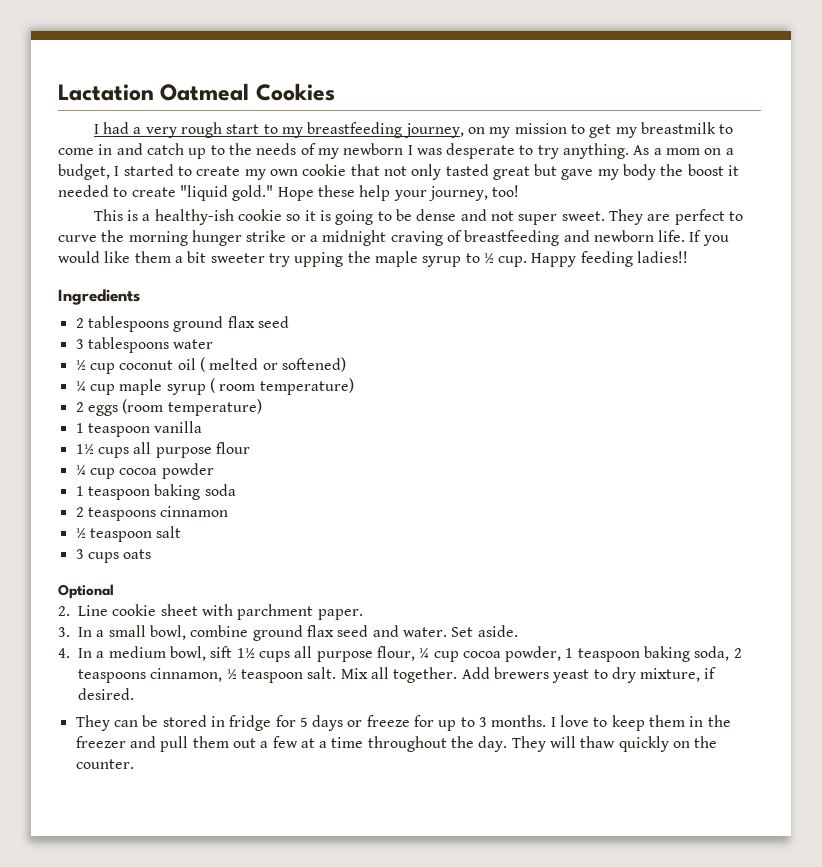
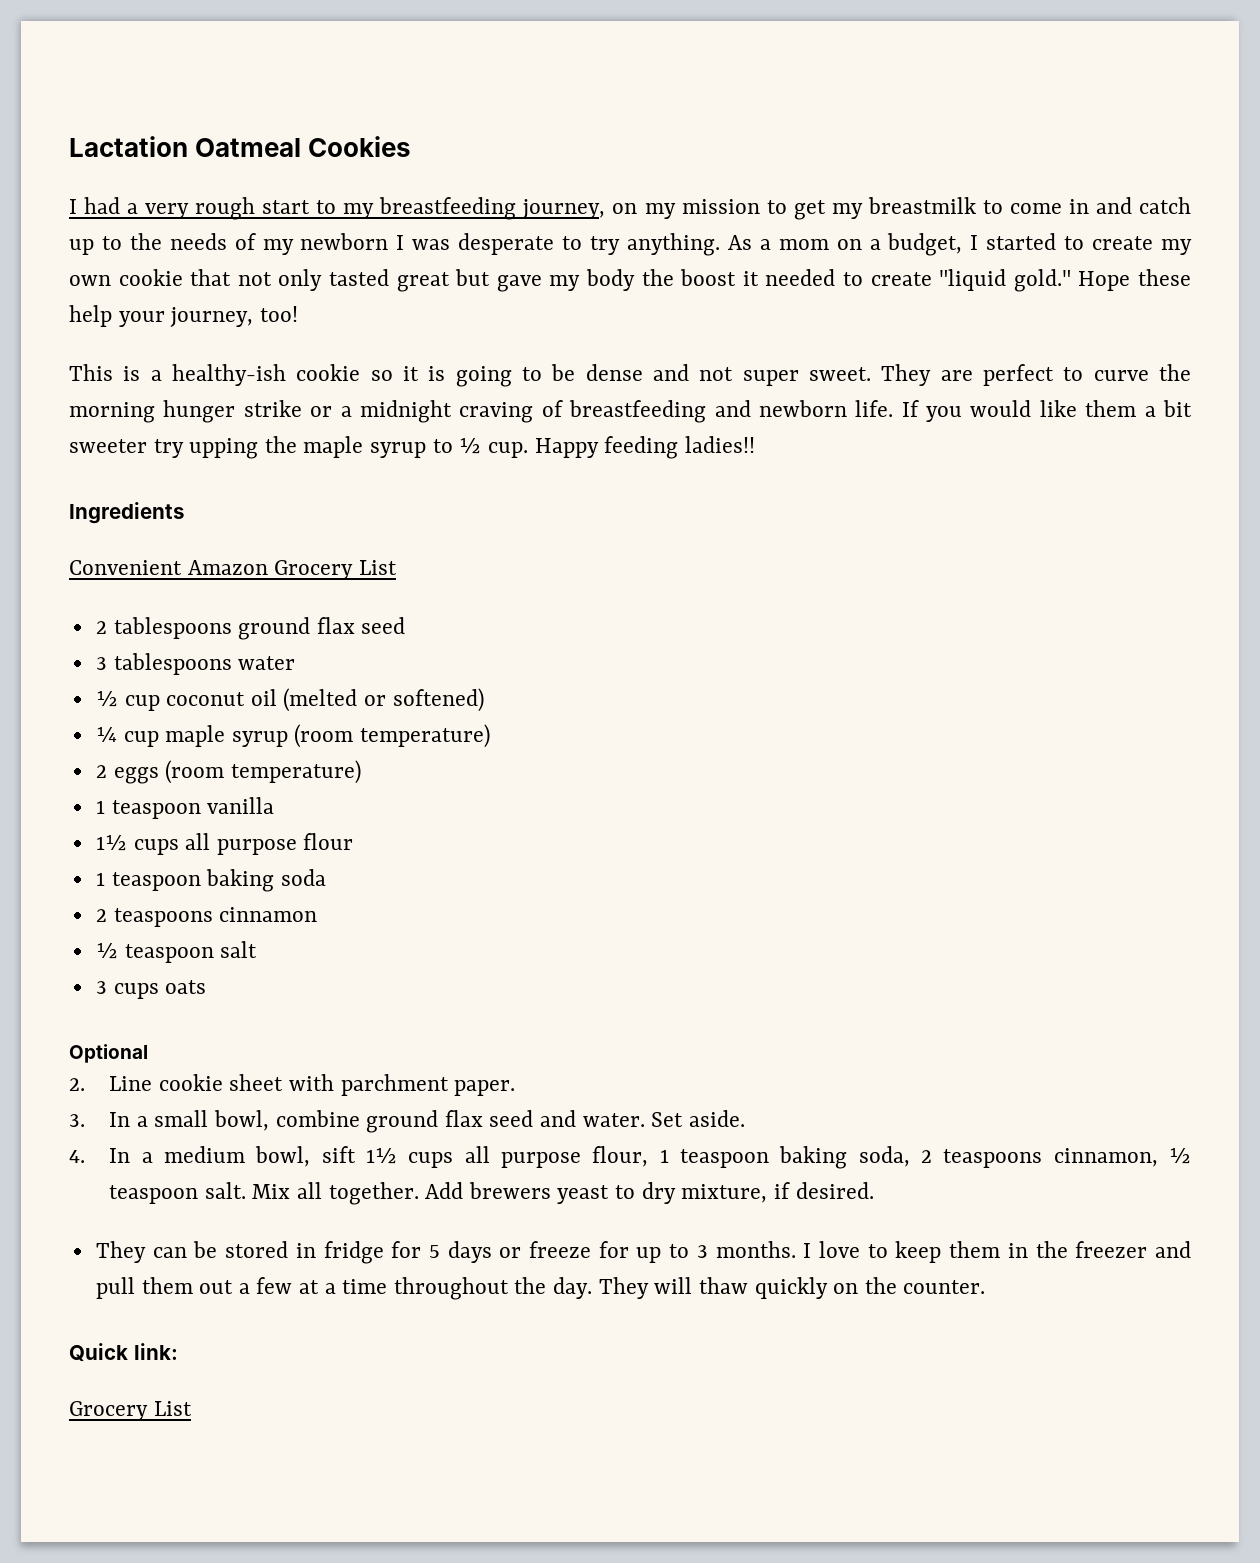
+ Convenient Amazon Grocery List
- ½ cup coconut oil ( melted or softened)
+ ½ cup coconut oil (melted or softened)
- ¼ cup maple syrup ( room temperature)
+ ¼ cup maple syrup (room temperature)
- ¼ cup cocoa powder
- 4. In a medium bowl, sift 1½ cups all purpose flour, ¼ cup cocoa powder, 1 teaspoon baking soda, 2 teaspoons cinnamon, ½ teaspoon salt.
+ 4. In a medium bowl, sift 1½ cups all purpose flour, 1 teaspoon baking soda, 2 teaspoons cinnamon, ½ teaspoon salt.
+ Quick link:
+ Grocery List

